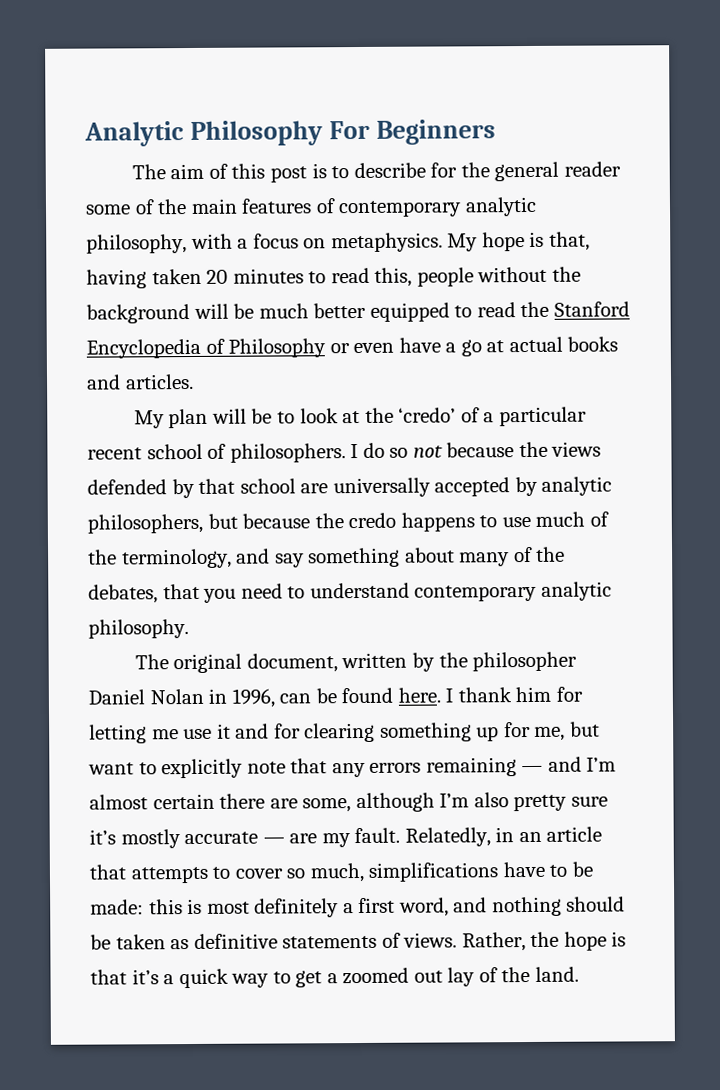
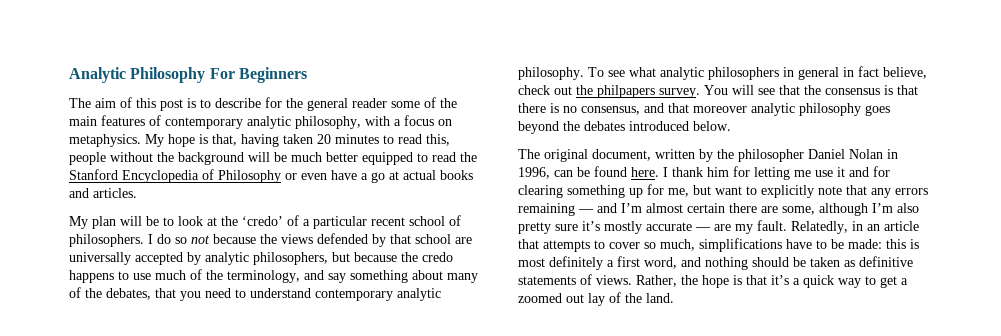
+ To see what analytic philosophers in general in fact believe, check out the philpapers survey. You will see that the consensus is that there is no consensus, and that moreover analytic philosophy goes beyond the debates introduced below.

